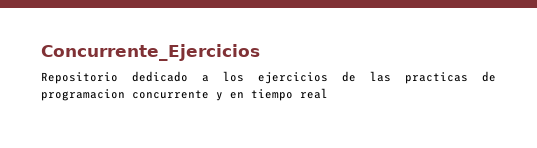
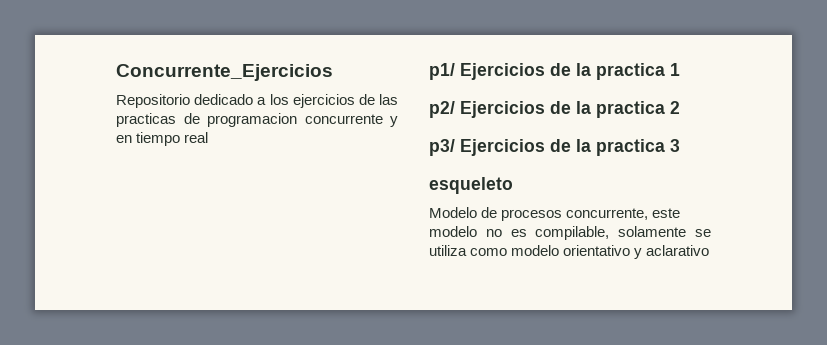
+ p1/ Ejercicios de la practica 1
+ p2/ Ejercicios de la practica 2
+ p3/ Ejercicios de la practica 3
+ esqueleto
+ Modelo de procesos concurrente, este modelo no es compilable, solamente se utiliza como modelo orientativo y aclarativo

